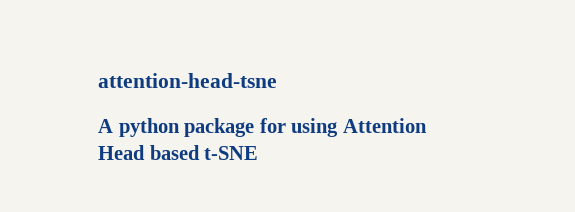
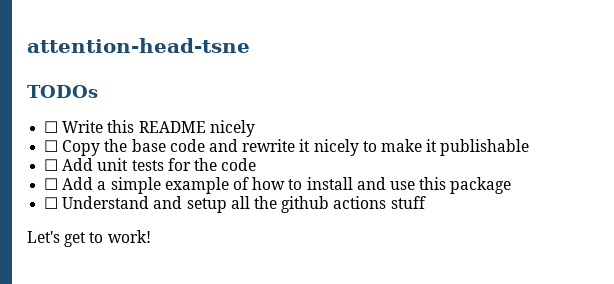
- A python package for using Attention Head based t-SNE
+ TODOs
+ ☐ Write this README nicely
+ ☐ Copy the base code and rewrite it nicely to make it publishable
+ ☐ Add unit tests for the code
+ ☐ Add a simple example of how to install and use this package
+ ☐ Understand and setup all the github actions stuff
+ Let's get to work!

